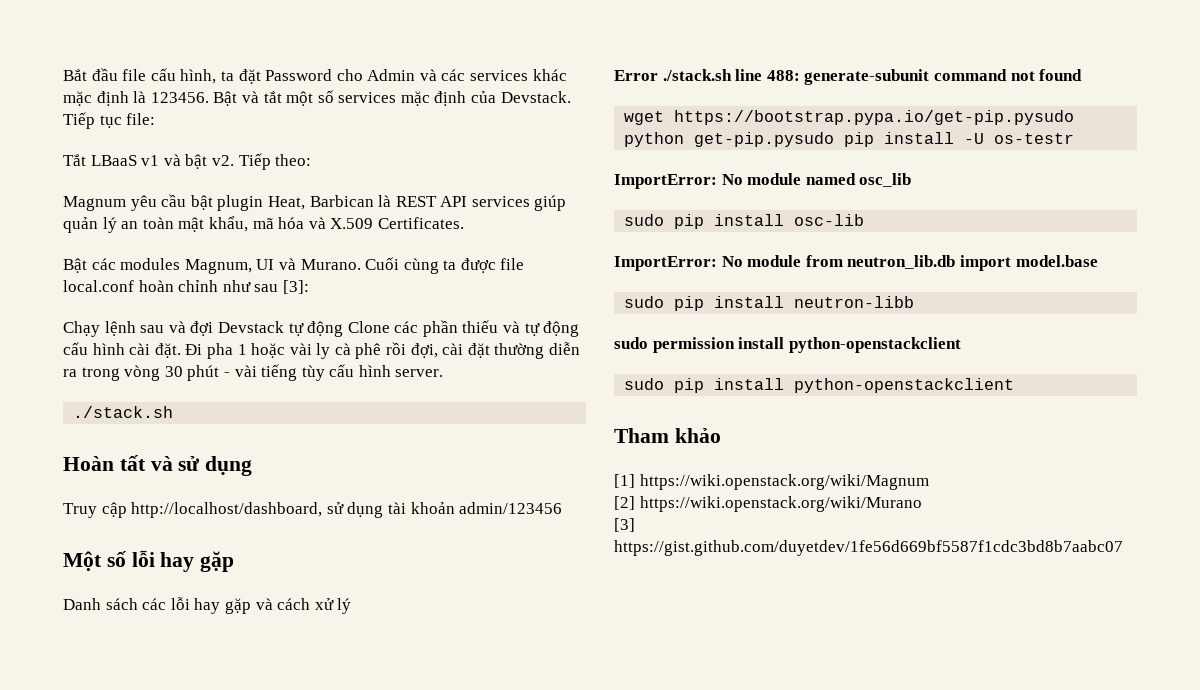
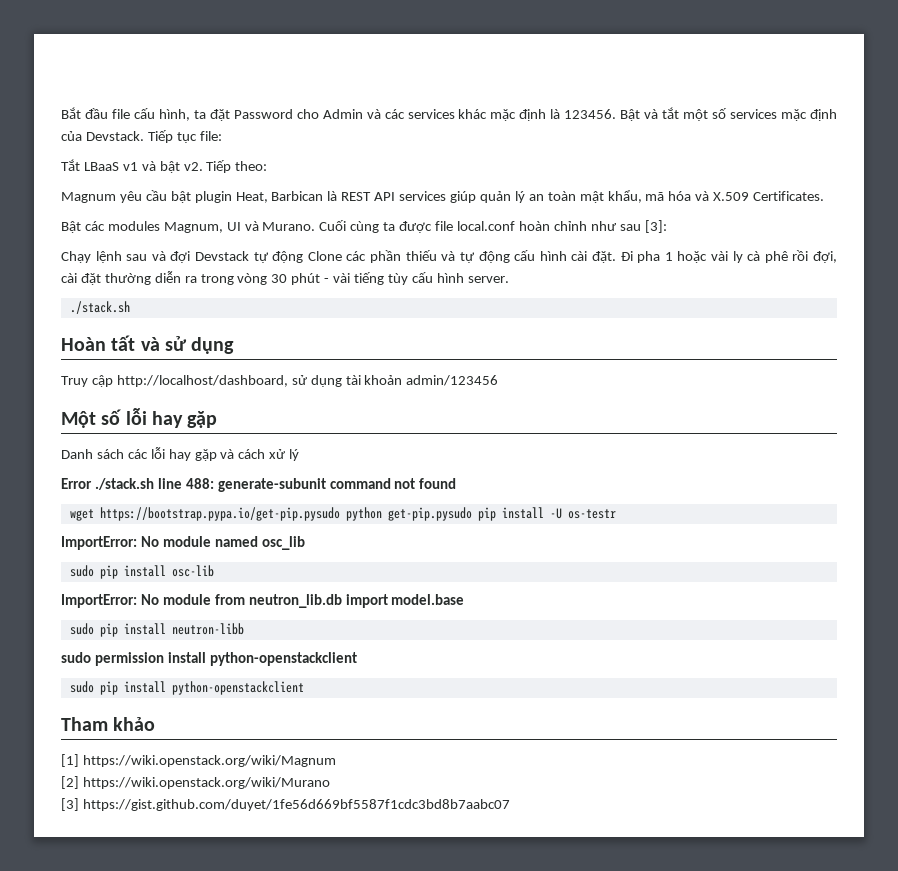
- [3] https://gist.github.com/duyetdev/1fe56d669bf5587f1cdc3bd8b7aabc07
+ [3] https://gist.github.com/duyet/1fe56d669bf5587f1cdc3bd8b7aabc07

